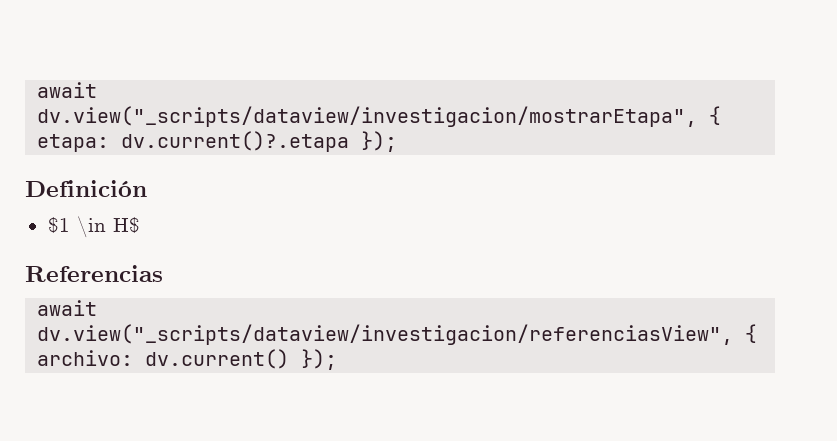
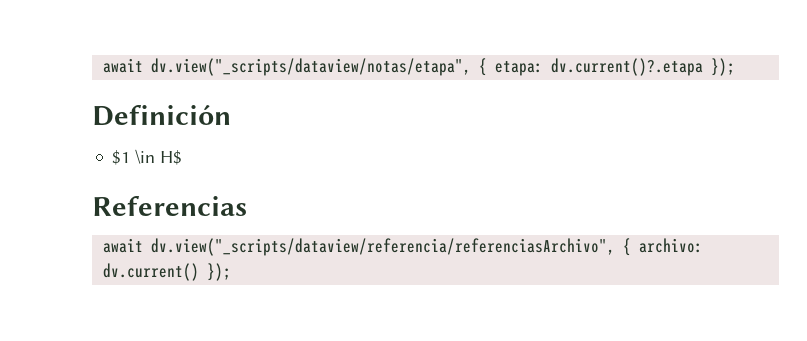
- await dv.view("_scripts/dataview/investigacion/mostrarEtapa", { etapa: dv.current()?.etapa });
+ await dv.view("_scripts/dataview/notas/etapa", { etapa: dv.current()?.etapa });
- await dv.view("_scripts/dataview/investigacion/referenciasView", { archivo: dv.current() });
+ await dv.view("_scripts/dataview/referencia/referenciasArchivo", { archivo: dv.current() });

